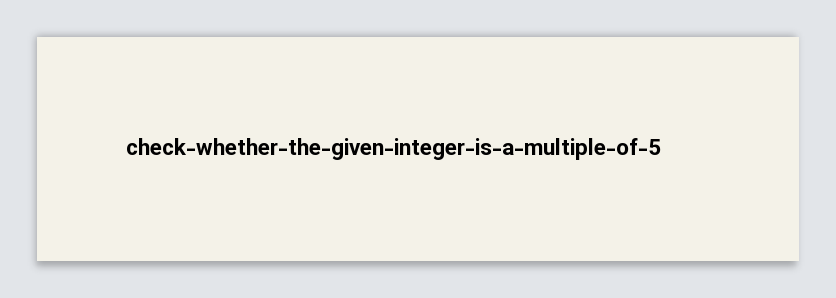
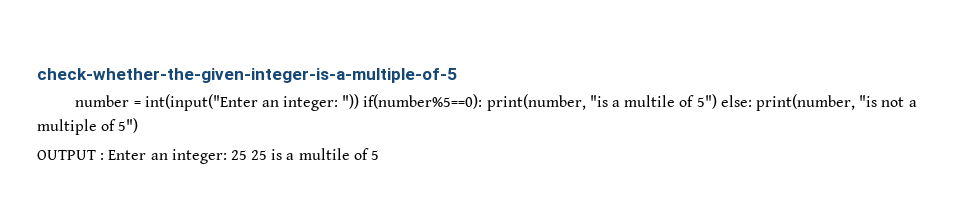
+ number = int(input("Enter an integer: ")) if(number%5==0): print(number, "is a multile of 5") else: print(number, "is not a multiple of 5")
+ OUTPUT : Enter an integer: 25 25 is a multile of 5

